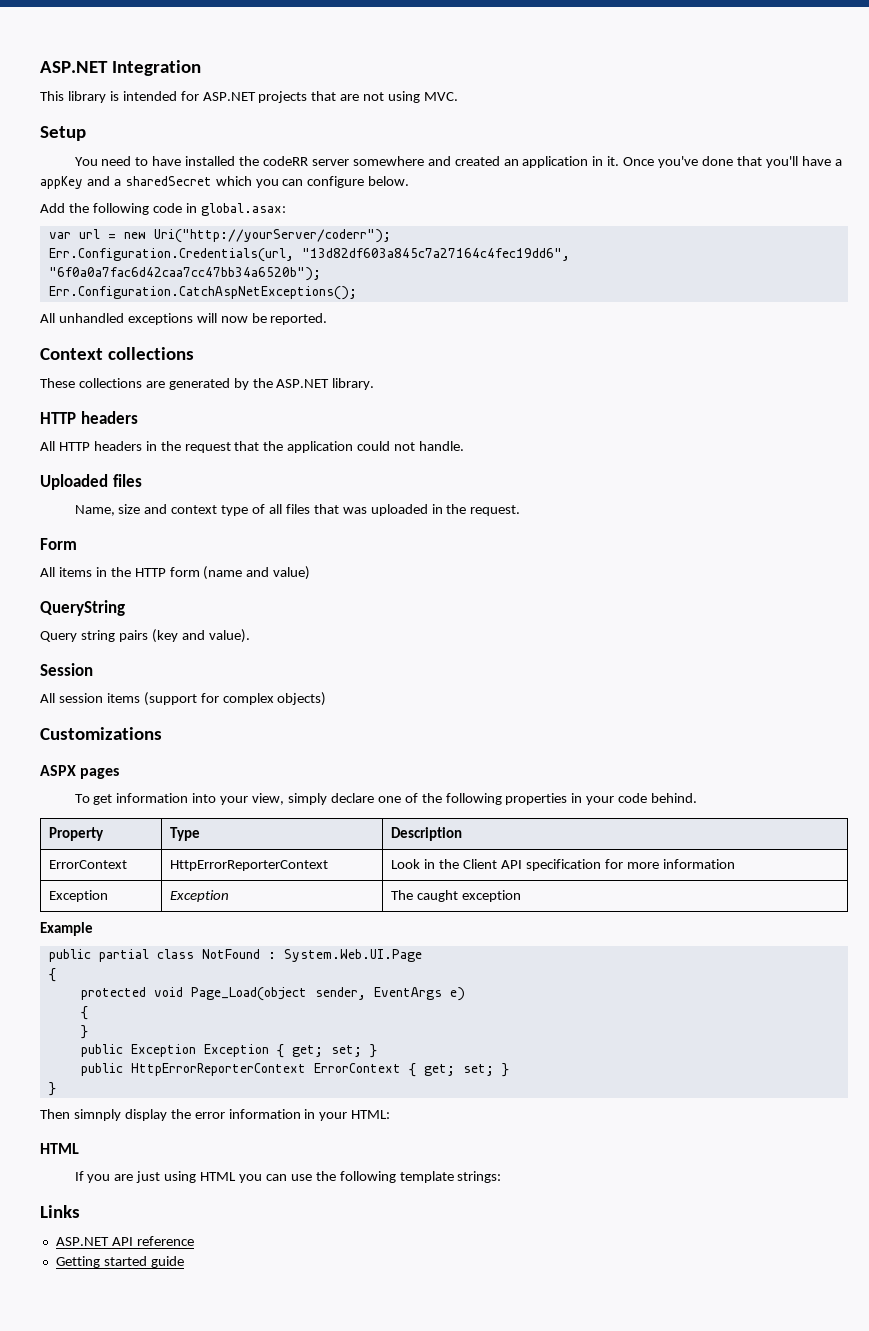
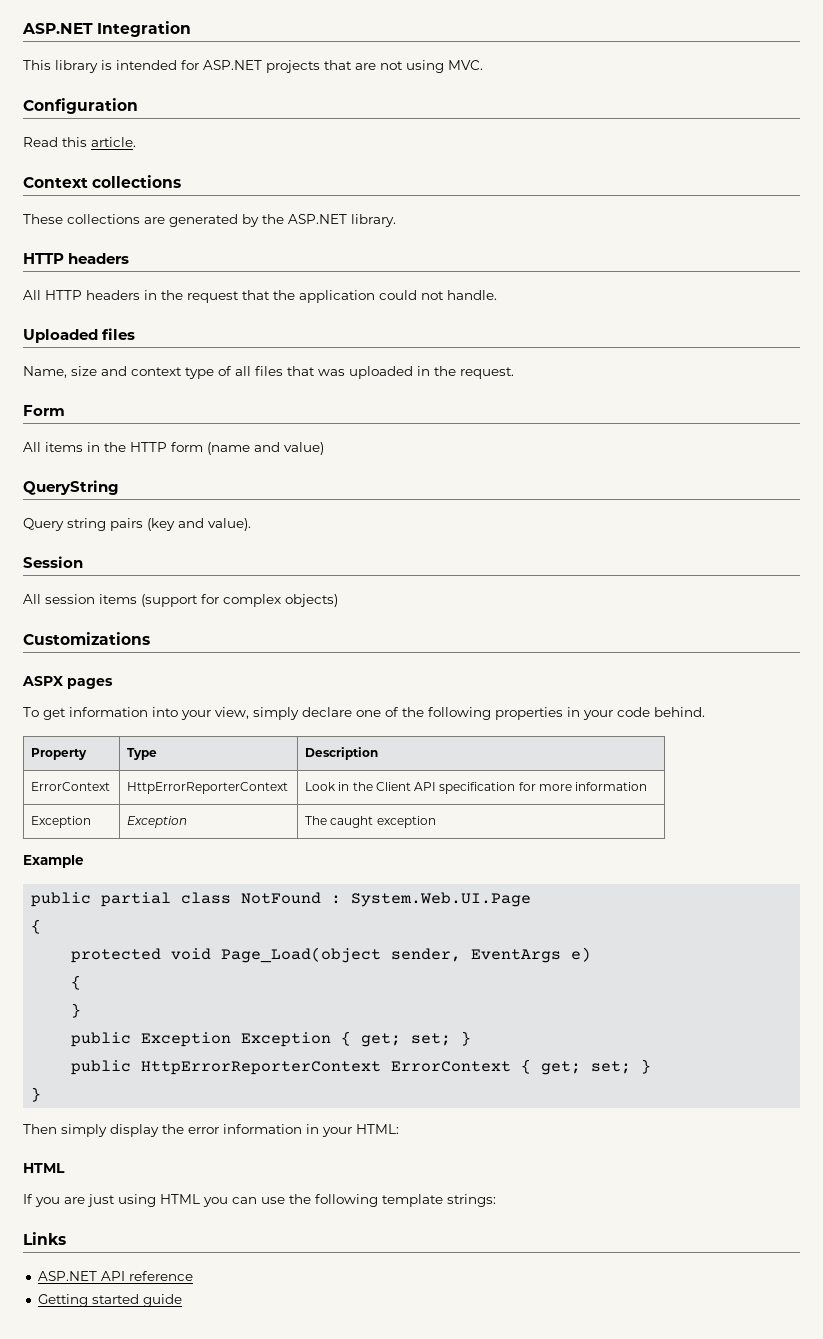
- Setup
- You need to have installed the codeRR server somewhere and created an application in it. Once you've done that you'll have a appKey and a sharedSecret which you can configure below.
- Add the following code in global.asax:
- var url = new Uri("http://yourServer/coderr");
- Err.Configuration.Credentials(url, "13d82df603a845c7a27164c4fec19dd6", "6f0a0a7fac6d42caa7cc47bb34a6520b");
- Err.Configuration.CatchAspNetExceptions();
- All unhandled exceptions will now be reported.
+ Configuration
+ Read this article.
- Then simnply display the error information in your HTML:
+ Then simply display the error information in your HTML:

